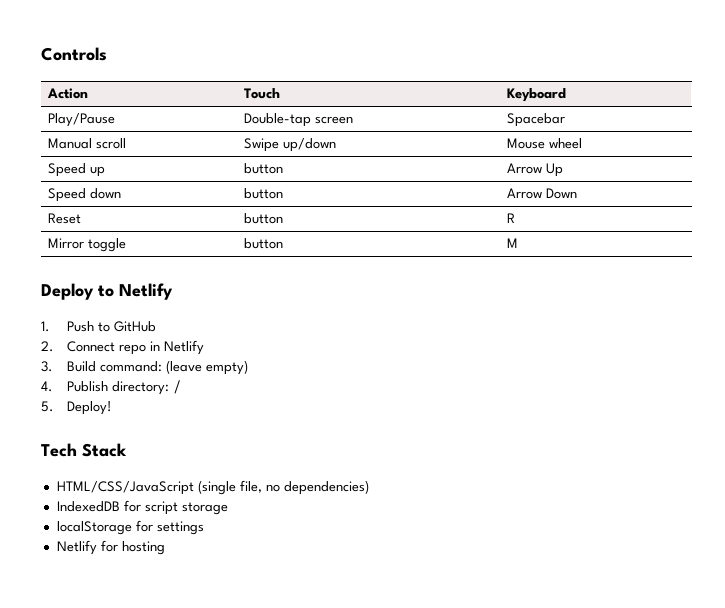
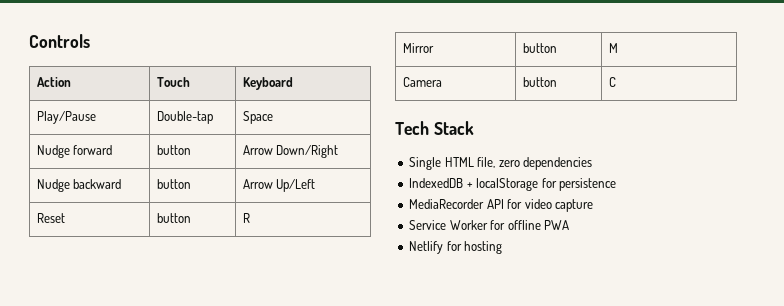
- Play/Pause | Double-tap screen | Spacebar
- Manual scroll | Swipe up/down | Mouse wheel
- Speed up | button | Arrow Up
- Speed down | button | Arrow Down
+ Play/Pause | Double-tap | Space
+ Nudge forward | button | Arrow Down/Right
+ Nudge backward | button | Arrow Up/Left
- Mirror toggle | button | M
+ Mirror | button | M
- Deploy to Netlify
- 1. Push to GitHub
- 2. Connect repo in Netlify
- 3. Build command: (leave empty)
- 4. Publish directory: /
- 5. Deploy!
+ Camera | button | C
  Tech Stack
- HTML/CSS/JavaScript (single file, no dependencies)
- IndexedDB for script storage
- localStorage for settings
+ Single HTML file, zero dependencies
+ IndexedDB + localStorage for persistence
+ MediaRecorder API for video capture
+ Service Worker for offline PWA

